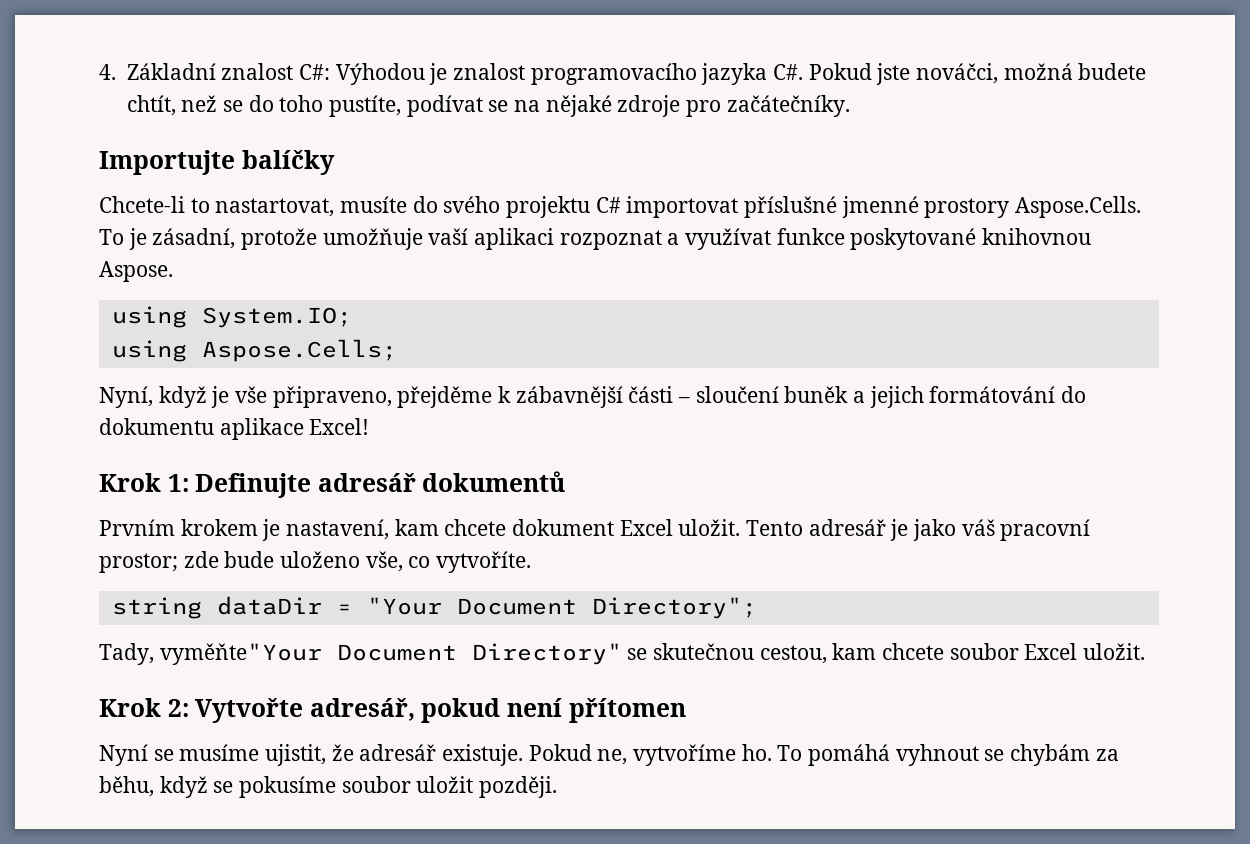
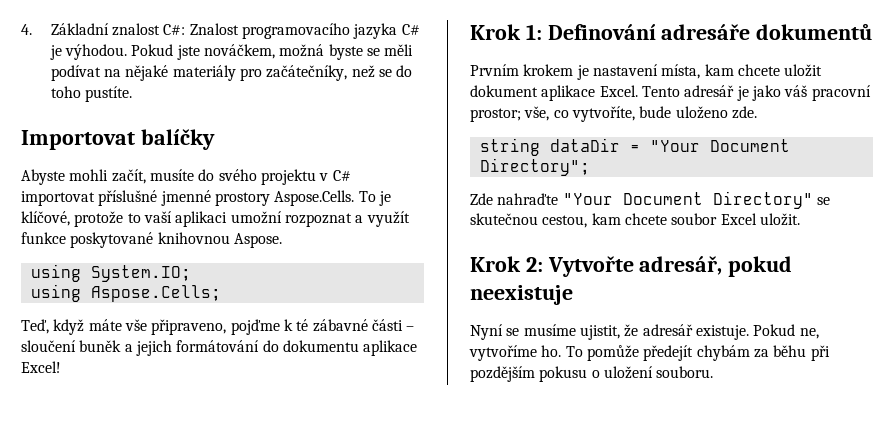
- 4. Základní znalost C#: Výhodou je znalost programovacího jazyka C#. Pokud jste nováčci, možná budete chtít, než se do toho pustíte, podívat se na nějaké zdroje pro začátečníky.
- Importujte balíčky
- Chcete-li to nastartovat, musíte do svého projektu C# importovat příslušné jmenné prostory Aspose.Cells. To je zásadní, protože umožňuje vaší aplikaci rozpoznat a využívat funkce poskytované knihovnou Aspose.
+ 4. Základní znalost C#: Znalost programovacího jazyka C# je výhodou. Pokud jste nováčkem, možná byste se měli podívat na nějaké materiály pro začátečníky, než se do toho pustíte.
+ Importovat balíčky
+ Abyste mohli začít, musíte do svého projektu v C# importovat příslušné jmenné prostory Aspose.Cells. To je klíčové, protože to vaší aplikaci umožní rozpoznat a využít funkce poskytované knihovnou Aspose.
- Nyní, když je vše připraveno, přejděme k zábavnější části – sloučení buněk a jejich formátování do dokumentu aplikace Excel!
+ Teď, když máte vše připraveno, pojďme k té zábavné části – sloučení buněk a jejich formátování do dokumentu aplikace Excel!
- Krok 1: Definujte adresář dokumentů
+ Krok 1: Definování adresáře dokumentů
- Prvním krokem je nastavení, kam chcete dokument Excel uložit.
+ Prvním krokem je nastavení místa, kam chcete uložit dokument aplikace Excel.
- Tento adresář je jako váš pracovní prostor; zde bude uloženo vše, co vytvoříte.
+ Tento adresář je jako váš pracovní prostor; vše, co vytvoříte, bude uloženo zde.
- Tady, vyměňte"Your Document Directory" se skutečnou cestou, kam chcete soubor Excel uložit.
+ Zde nahraďte "Your Document Directory" se skutečnou cestou, kam chcete soubor Excel uložit.
- Krok 2: Vytvořte adresář, pokud není přítomen
+ Krok 2: Vytvořte adresář, pokud neexistuje
- To pomáhá vyhnout se chybám za běhu, když se pokusíme soubor uložit později.
+ To pomůže předejít chybám za běhu při pozdějším pokusu o uložení souboru.

